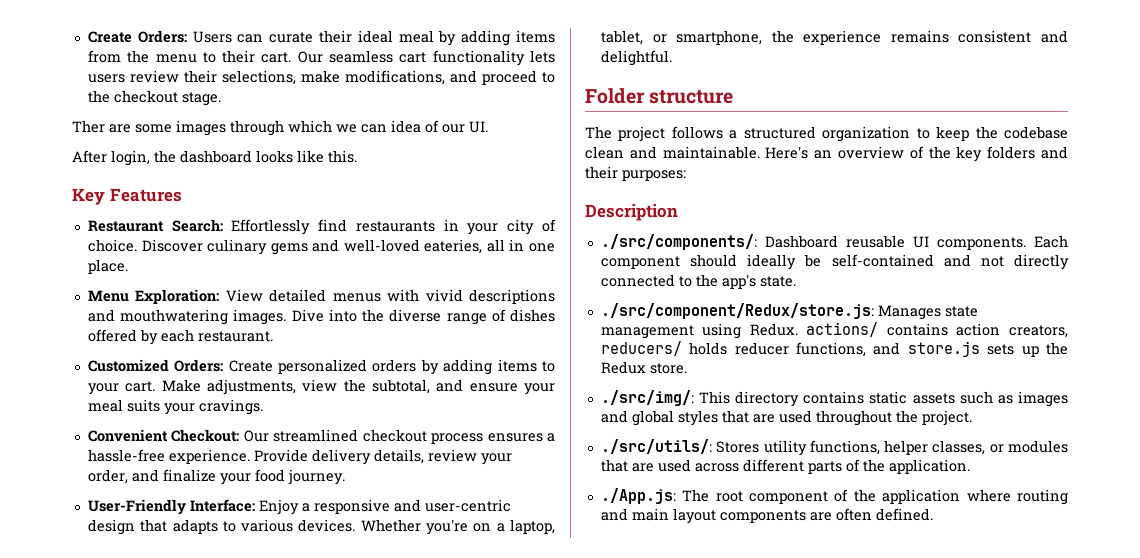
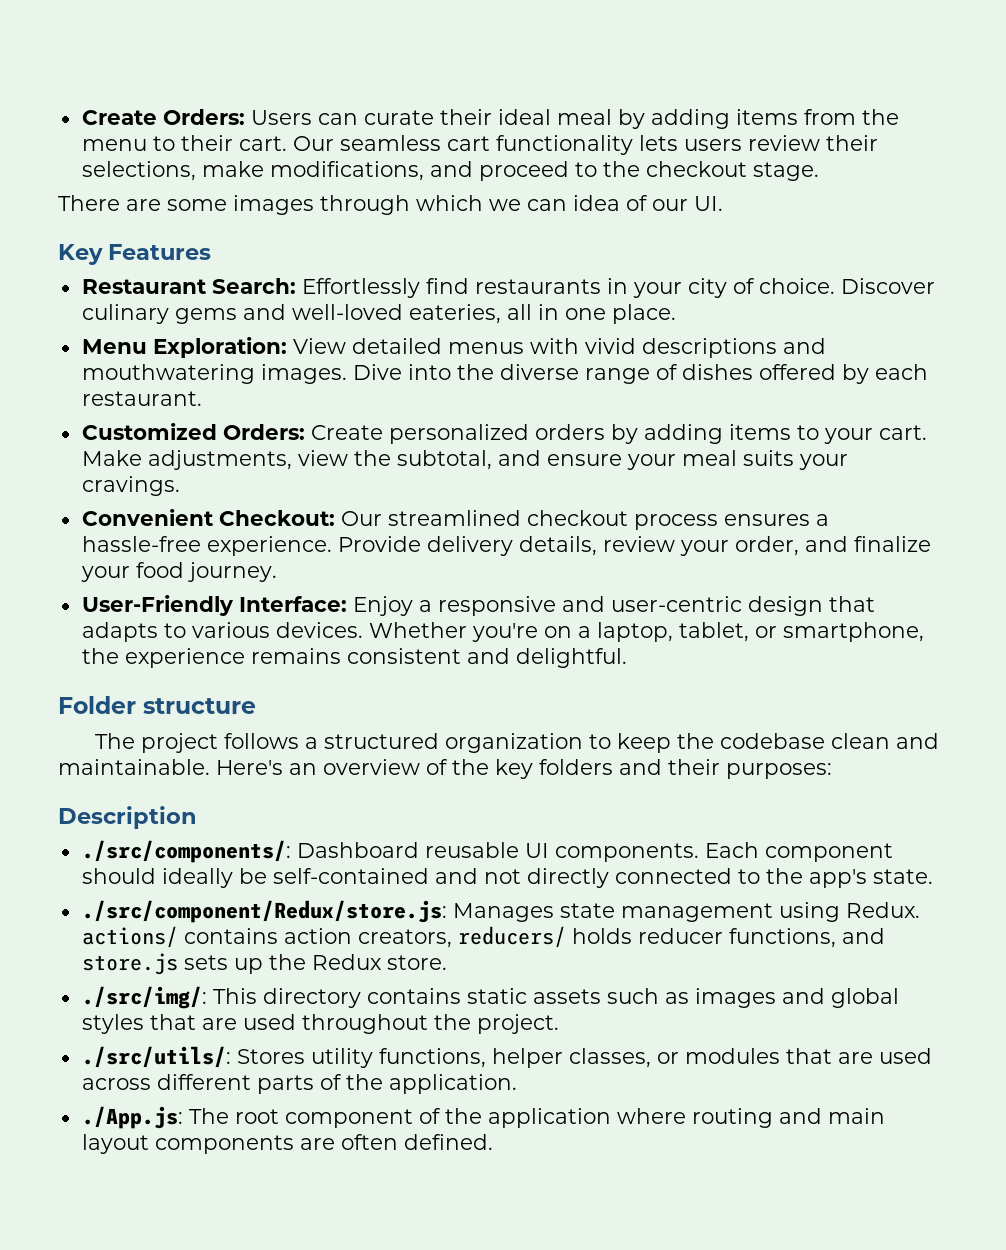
- Ther are some images through which we can idea of our UI.
+ There are some images through which we can idea of our UI.
- After login, the dashboard looks like this.

